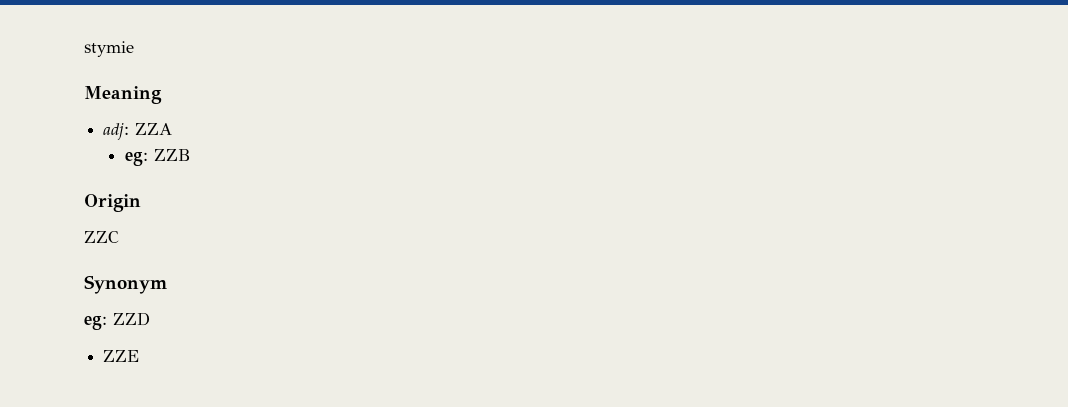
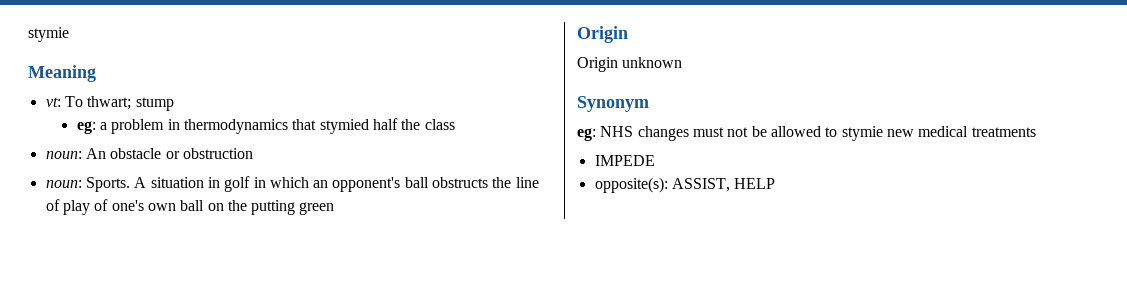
- adj: ZZA
- eg: ZZB
+ vt: To thwart; stump
+ eg: a problem in thermodynamics that stymied half the class
+ noun: An obstacle or obstruction
+ noun: Sports. A situation in golf in which an opponent's ball obstructs the line of play of one's own ball on the putting green
- ZZC
+ Origin unknown
- eg: ZZD
- ZZE
+ eg: NHS changes must not be allowed to stymie new medical treatments
+ IMPEDE
+ opposite(s): ASSIST, HELP

